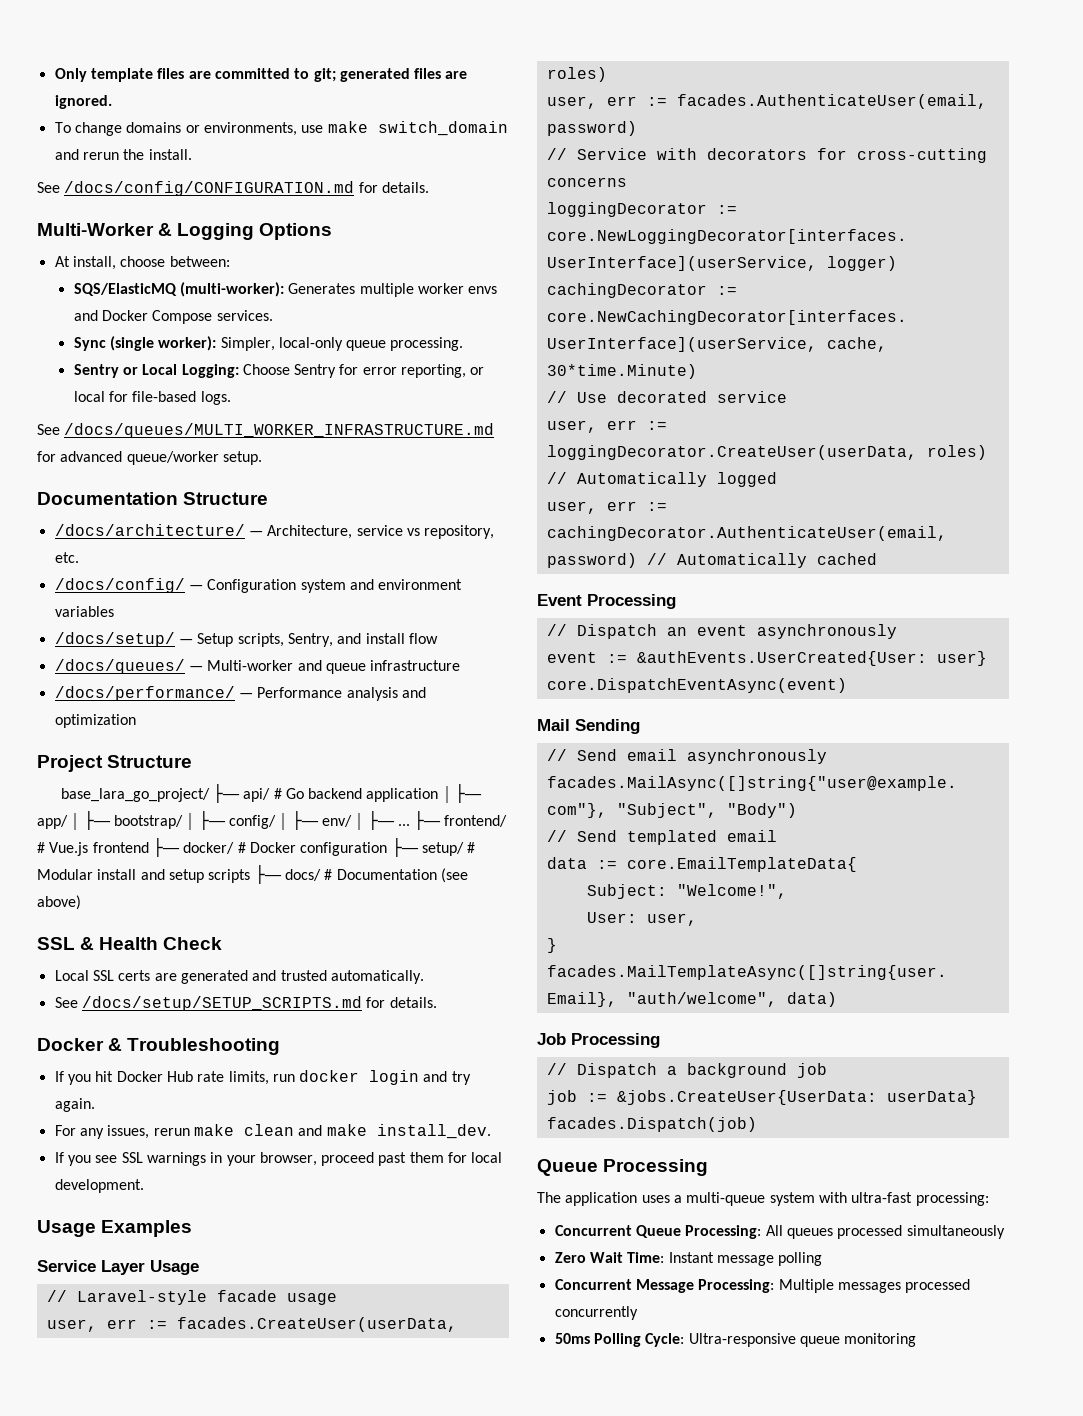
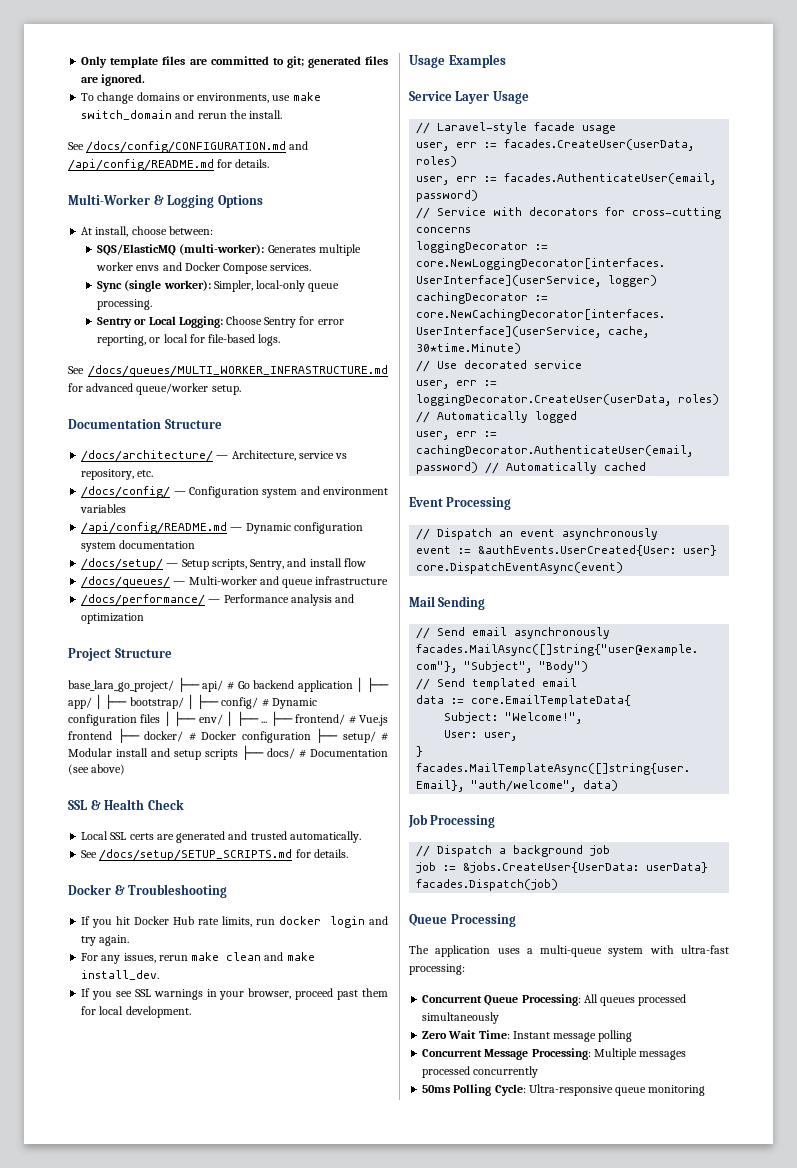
- See /docs/config/CONFIGURATION.md for details.
+ See /docs/config/CONFIGURATION.md and /api/config/README.md for details.
+ /api/config/README.md — Dynamic configuration system documentation
- base_lara_go_project/ ├── api/ # Go backend application │ ├── app/ │ ├── bootstrap/ │ ├── config/ │ ├── env/ │ ├── ...
+ base_lara_go_project/ ├── api/ # Go backend application │ ├── app/ │ ├── bootstrap/ │ ├── config/ # Dynamic configuration files │ ├── env/ │ ├── ...

